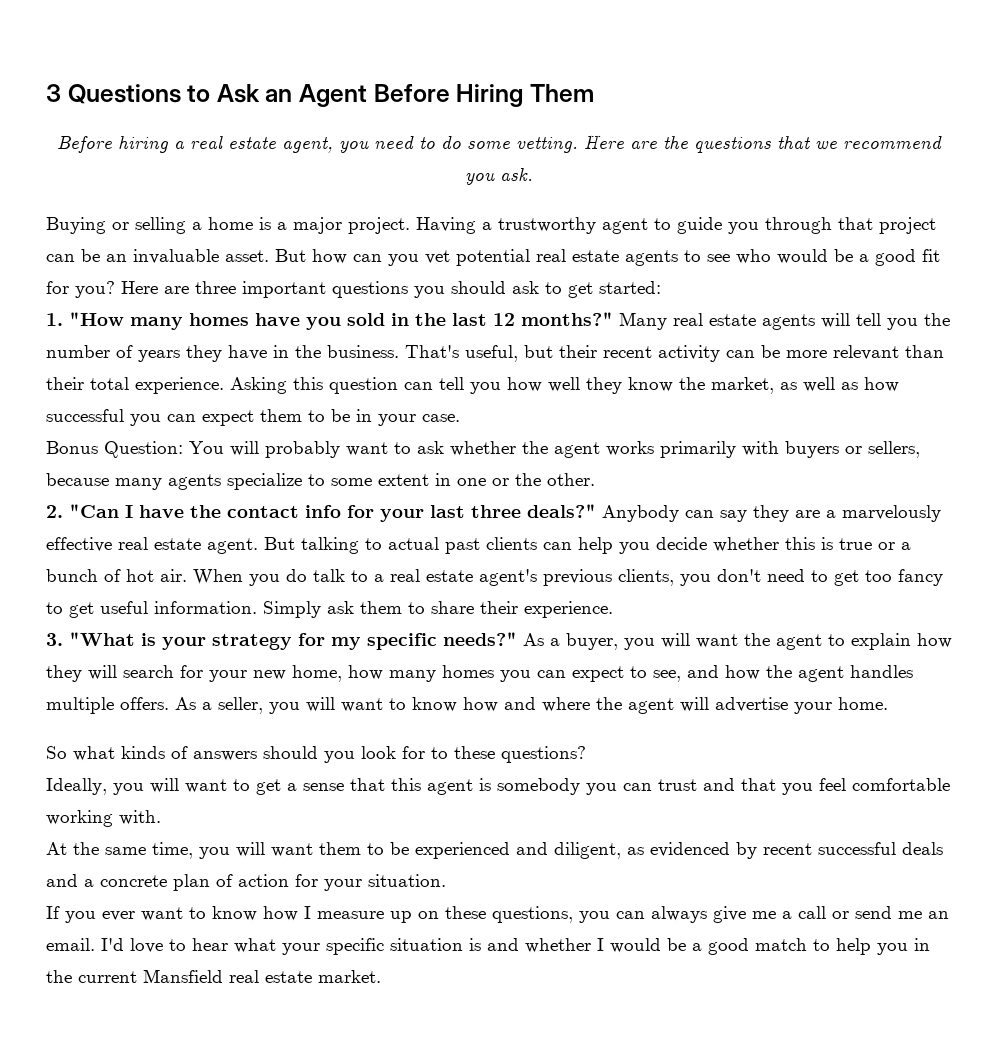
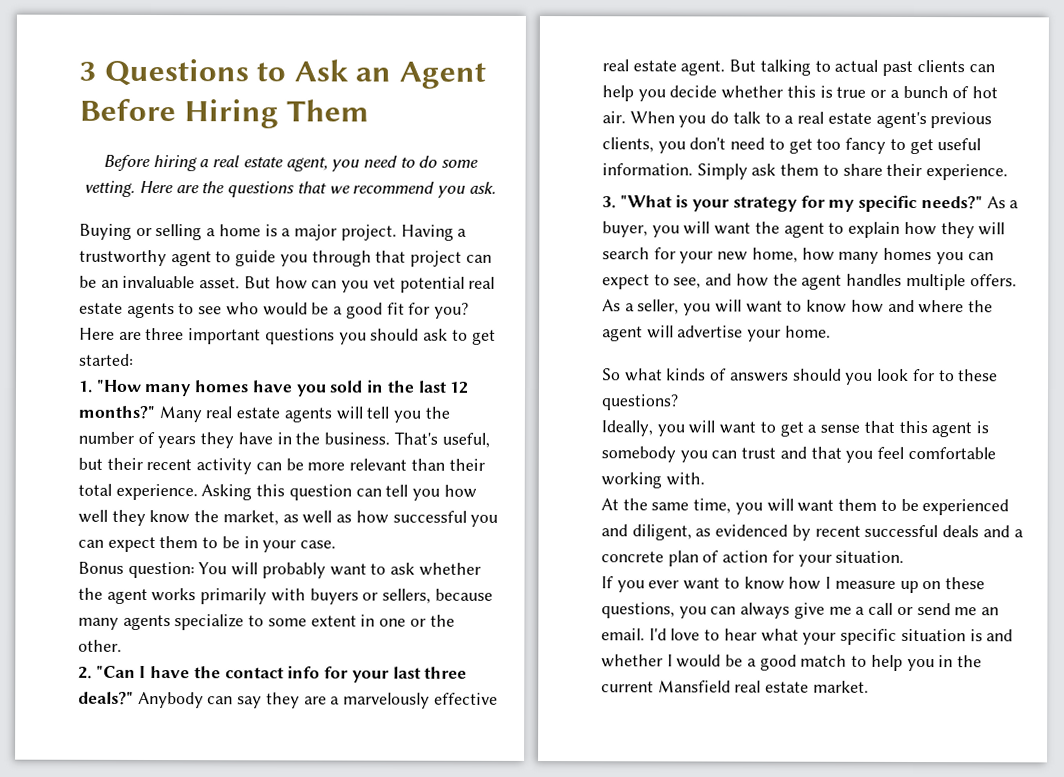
- Bonus Question: You will probably want to ask whether the agent works primarily with buyers or sellers, because many agents specialize to some extent in one or the other.
+ Bonus question: You will probably want to ask whether the agent works primarily with buyers or sellers, because many agents specialize to some extent in one or the other.

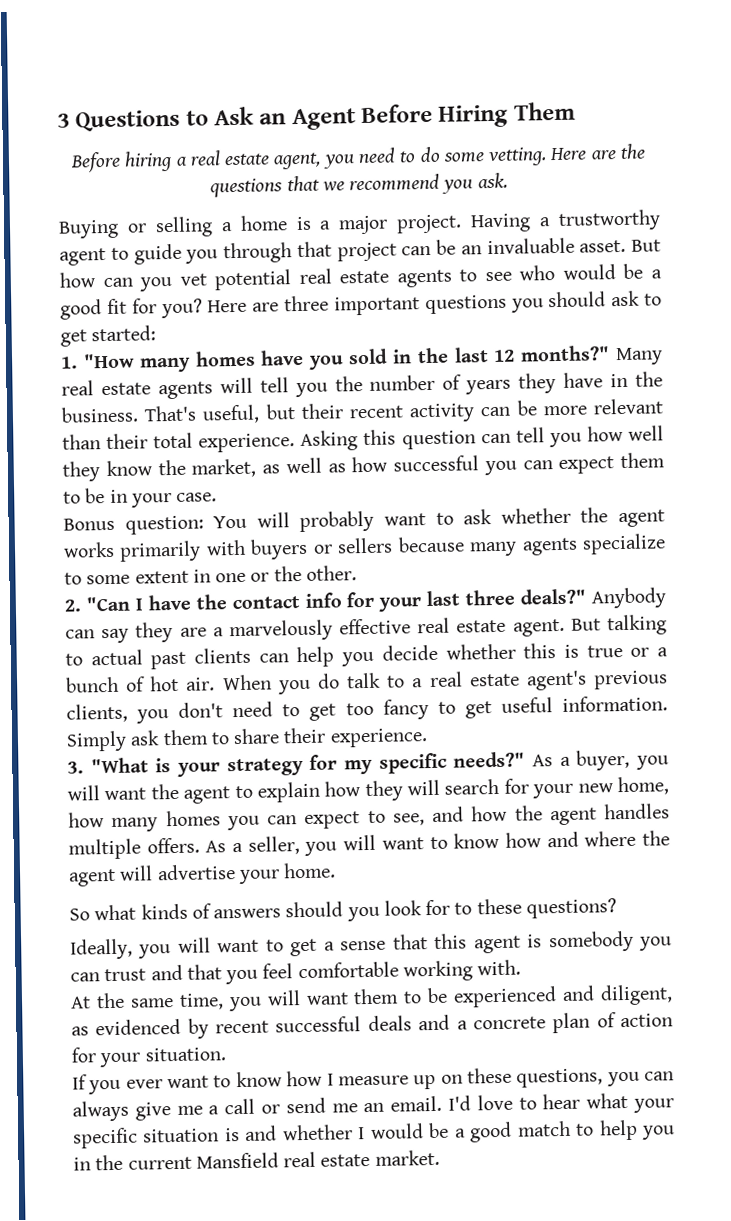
- Bonus question: You will probably want to ask whether the agent works primarily with buyers or sellers, because many agents specialize to some extent in one or the other.
+ Bonus question: You will probably want to ask whether the agent works primarily with buyers or sellers because many agents specialize to some extent in one or the other.

